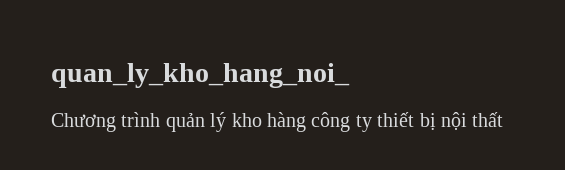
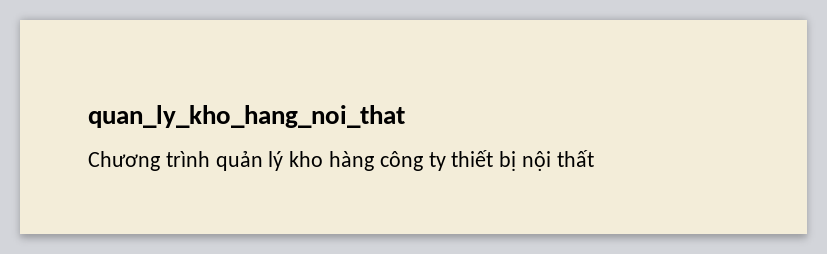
- quan_ly_kho_hang_noi_
+ quan_ly_kho_hang_noi_that

